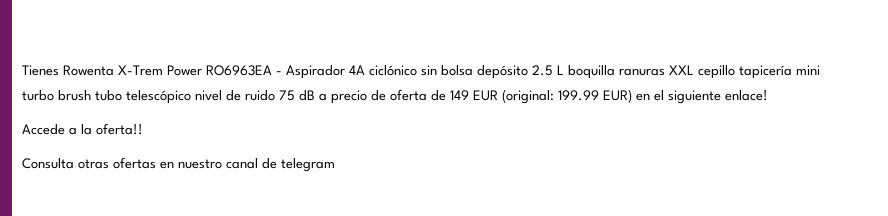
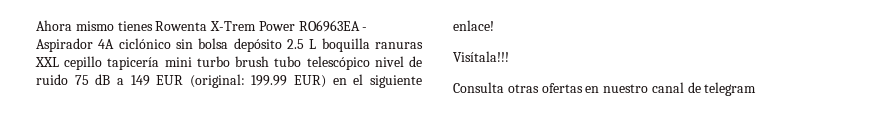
- Tienes Rowenta X-Trem Power RO6963EA - Aspirador 4A ciclónico sin bolsa depósito 2.5 L boquilla ranuras XXL cepillo tapicería mini turbo brush tubo telescópico nivel de ruido 75 dB a precio de oferta de 149 EUR (original: 199.99 EUR) en el siguiente enlace!
+ Ahora mismo tienes Rowenta X-Trem Power RO6963EA - Aspirador 4A ciclónico sin bolsa depósito 2.5 L boquilla ranuras XXL cepillo tapicería mini turbo brush tubo telescópico nivel de ruido 75 dB a 149 EUR (original: 199.99 EUR) en el siguiente enlace!
- Accede a la oferta!!
+ Visítala!!!

